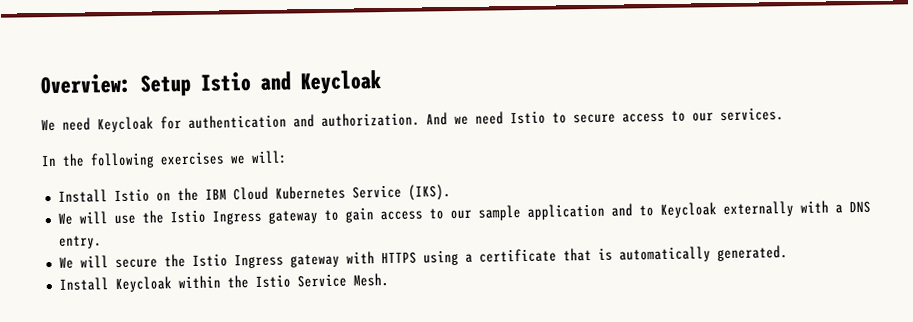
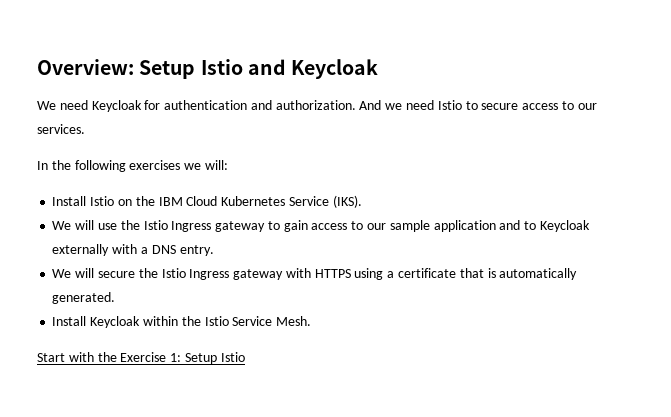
+ Start with the Exercise 1: Setup Istio

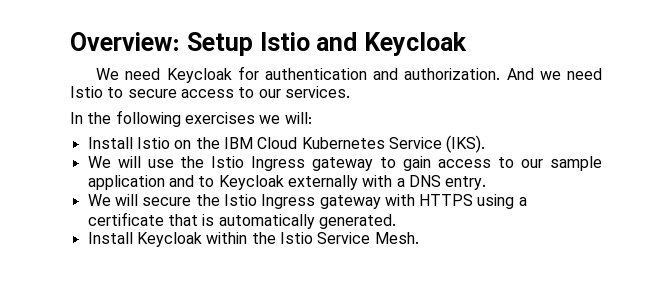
- Start with the Exercise 1: Setup Istio

